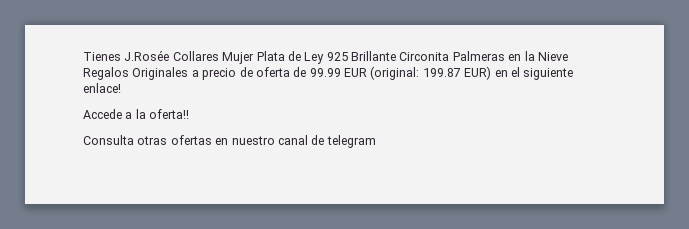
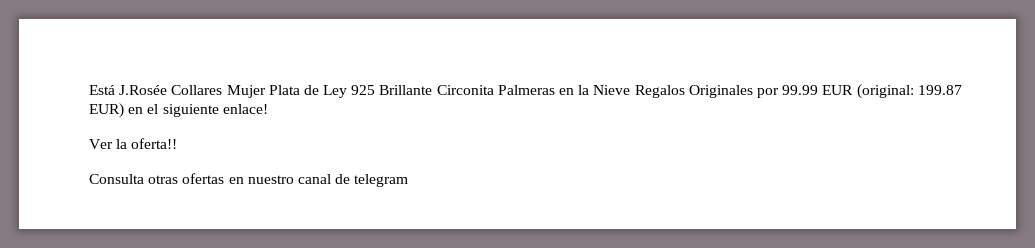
- Tienes J.Rosée Collares Mujer Plata de Ley 925 Brillante Circonita Palmeras en la Nieve Regalos Originales a precio de oferta de 99.99 EUR (original: 199.87 EUR) en el siguiente enlace!
+ Está J.Rosée Collares Mujer Plata de Ley 925 Brillante Circonita Palmeras en la Nieve Regalos Originales por 99.99 EUR (original: 199.87 EUR) en el siguiente enlace!
- Accede a la oferta!!
+ Ver la oferta!!

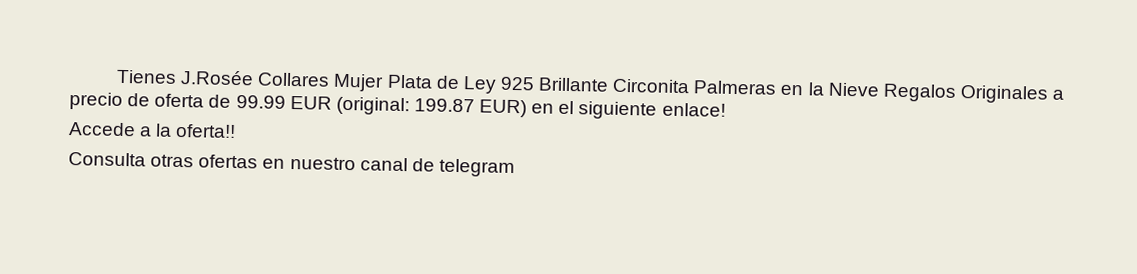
- Está J.Rosée Collares Mujer Plata de Ley 925 Brillante Circonita Palmeras en la Nieve Regalos Originales por 99.99 EUR (original: 199.87 EUR) en el siguiente enlace!
+ Tienes J.Rosée Collares Mujer Plata de Ley 925 Brillante Circonita Palmeras en la Nieve Regalos Originales a precio de oferta de 99.99 EUR (original: 199.87 EUR) en el siguiente enlace!
- Ver la oferta!!
+ Accede a la oferta!!

